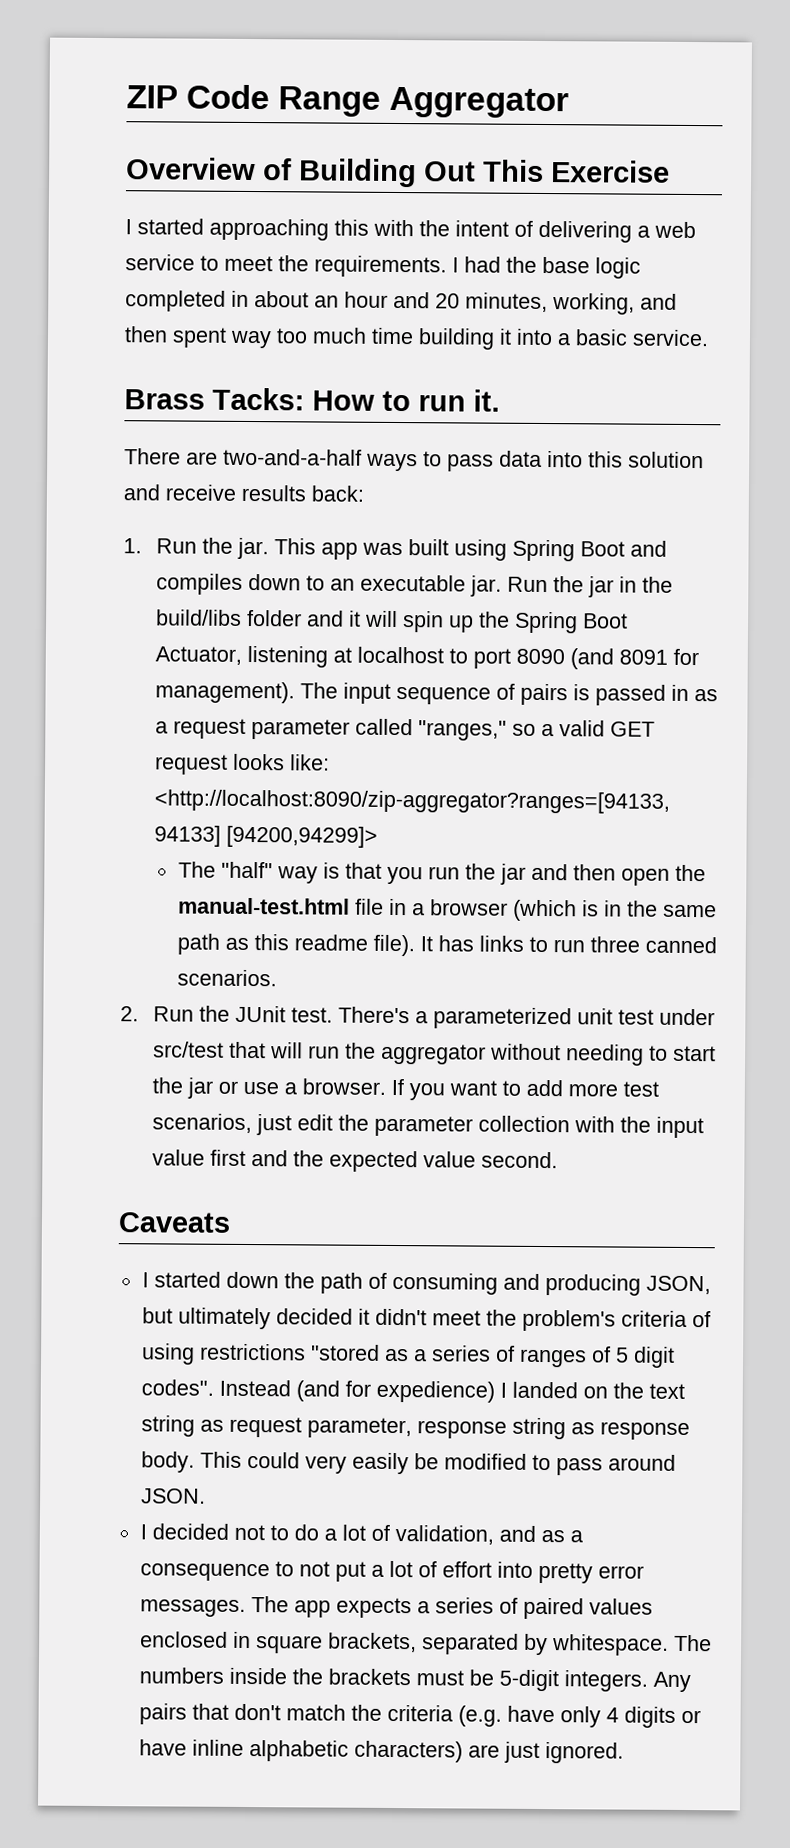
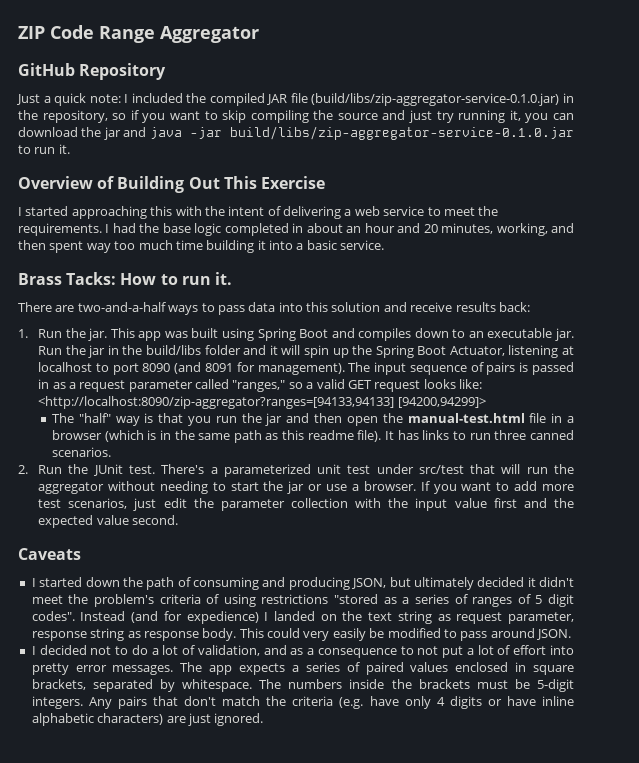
+ GitHub Repository
+ Just a quick note: I included the compiled JAR file (build/libs/zip-aggregator-service-0.1.0.jar) in the repository, so if you want to skip compiling the source and just try running it, you can download the jar and java -jar build/libs/zip-aggregator-service-0.1.0.jar to run it.

